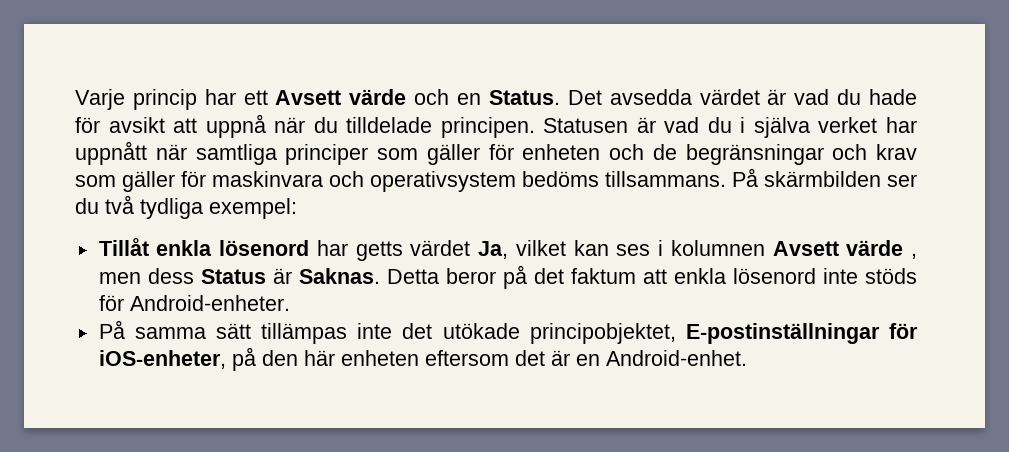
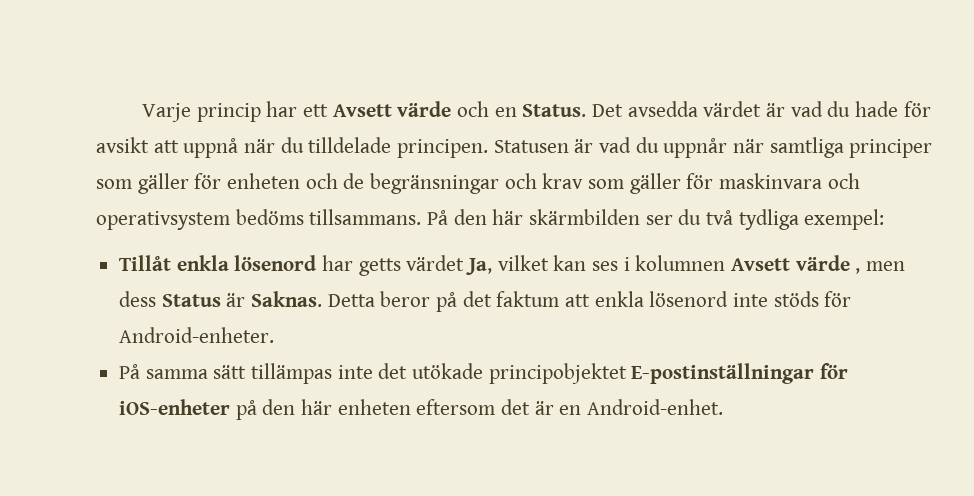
- Statusen är vad du i själva verket har uppnått när samtliga principer som gäller för enheten och de begränsningar och krav som gäller för maskinvara och operativsystem bedöms tillsammans.
+ Statusen är vad du uppnår när samtliga principer som gäller för enheten och de begränsningar och krav som gäller för maskinvara och operativsystem bedöms tillsammans.
- På skärmbilden ser du två tydliga exempel:
+ På den här skärmbilden ser du två tydliga exempel:
- På samma sätt tillämpas inte det utökade principobjektet, E-postinställningar för iOS-enheter, på den här enheten eftersom det är en Android-enhet.
+ På samma sätt tillämpas inte det utökade principobjektet E-postinställningar för iOS-enheter på den här enheten eftersom det är en Android-enhet.

